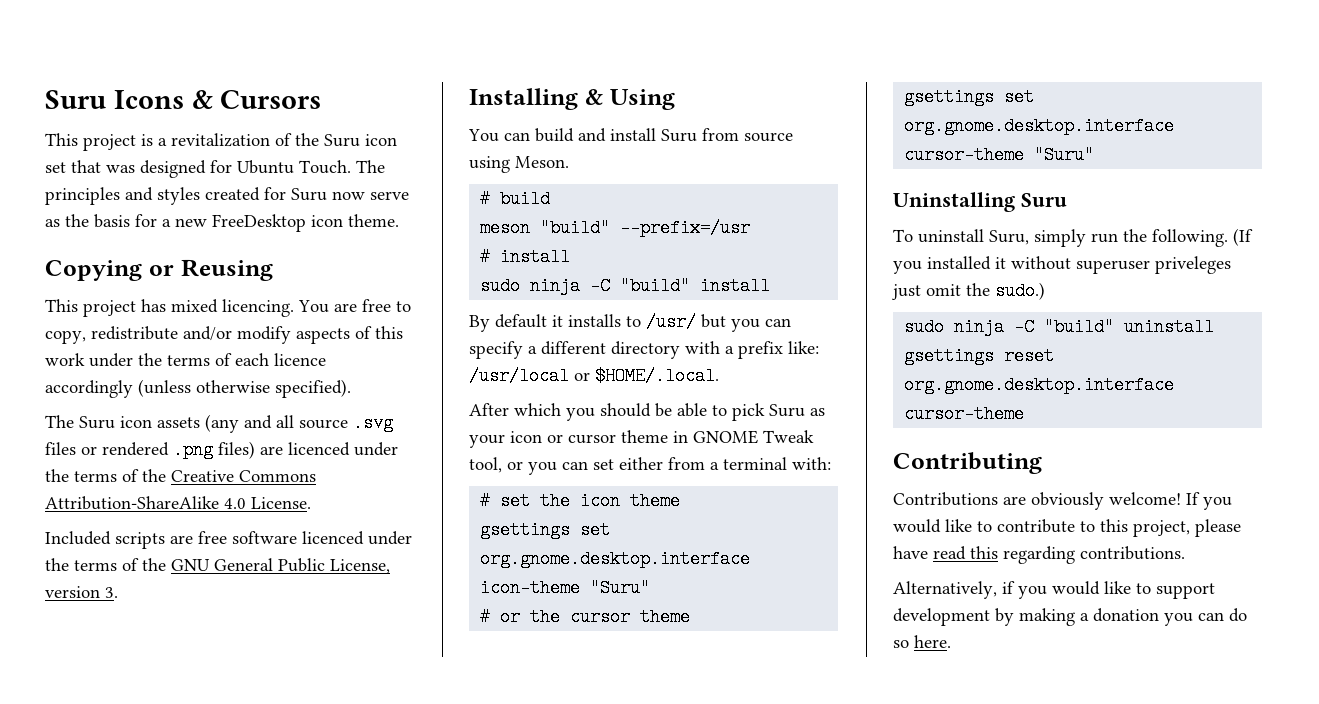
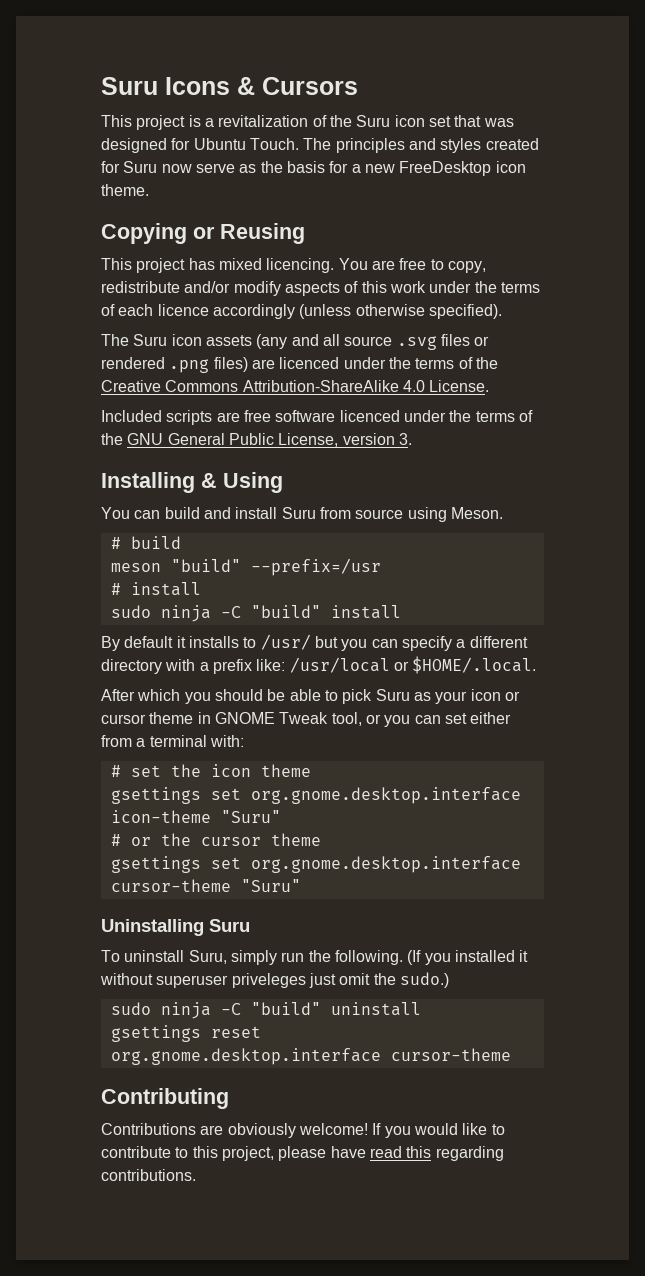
- Alternatively, if you would like to support development by making a donation you can do so here.

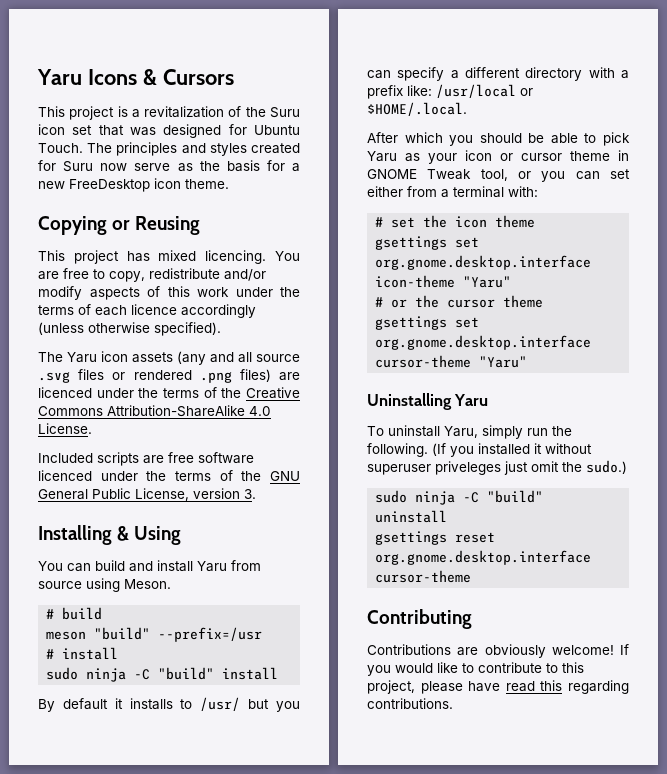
- Suru Icons & Cursors
+ Yaru Icons & Cursors
- The Suru icon assets (any and all source .svg files or rendered .png files) are licenced under the terms of the Creative Commons Attribution-ShareAlike 4.0 License.
+ The Yaru icon assets (any and all source .svg files or rendered .png files) are licenced under the terms of the Creative Commons Attribution-ShareAlike 4.0 License.
- You can build and install Suru from source using Meson.
+ You can build and install Yaru from source using Meson.
- After which you should be able to pick Suru as your icon or cursor theme in GNOME Tweak tool, or you can set either from a terminal with:
+ After which you should be able to pick Yaru as your icon or cursor theme in GNOME Tweak tool, or you can set either from a terminal with:
- gsettings set org.gnome.desktop.interface icon-theme "Suru"
+ gsettings set org.gnome.desktop.interface icon-theme "Yaru"
- gsettings set org.gnome.desktop.interface cursor-theme "Suru"
+ gsettings set org.gnome.desktop.interface cursor-theme "Yaru"
- Uninstalling Suru
+ Uninstalling Yaru
- To uninstall Suru, simply run the following.
+ To uninstall Yaru, simply run the following.

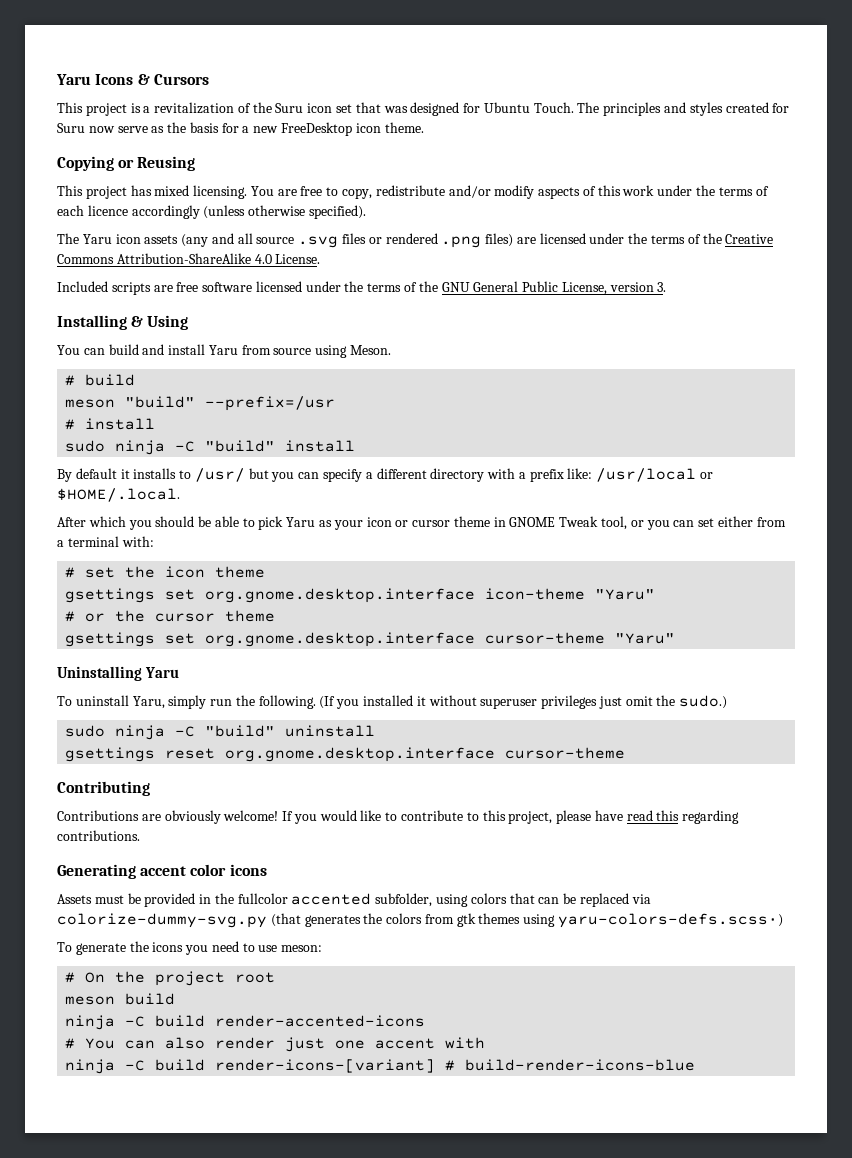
- This project has mixed licencing.
+ This project has mixed licensing.
- The Yaru icon assets (any and all source .svg files or rendered .png files) are licenced under the terms of the Creative Commons Attribution-ShareAlike 4.0 License.
+ The Yaru icon assets (any and all source .svg files or rendered .png files) are licensed under the terms of the Creative Commons Attribution-ShareAlike 4.0 License.
- Included scripts are free software licenced under the terms of the GNU General Public License, version 3.
+ Included scripts are free software licensed under the terms of the GNU General Public License, version 3.
- (If you installed it without superuser priveleges just omit the sudo.)
+ (If you installed it without superuser privileges just omit the sudo.)
+ Generating accent color icons
+ Assets must be provided in the fullcolor accented subfolder, using colors that can be replaced via colorize-dummy-svg.py (that generates the colors from gtk themes using yaru-colors-defs.scss·)
+ To generate the icons you need to use meson:
+ # On the project root
+ meson build
+ ninja -C build render-accented-icons
+ # You can also render just one accent with
+ ninja -C build render-icons-[variant] # build-render-icons-blue

